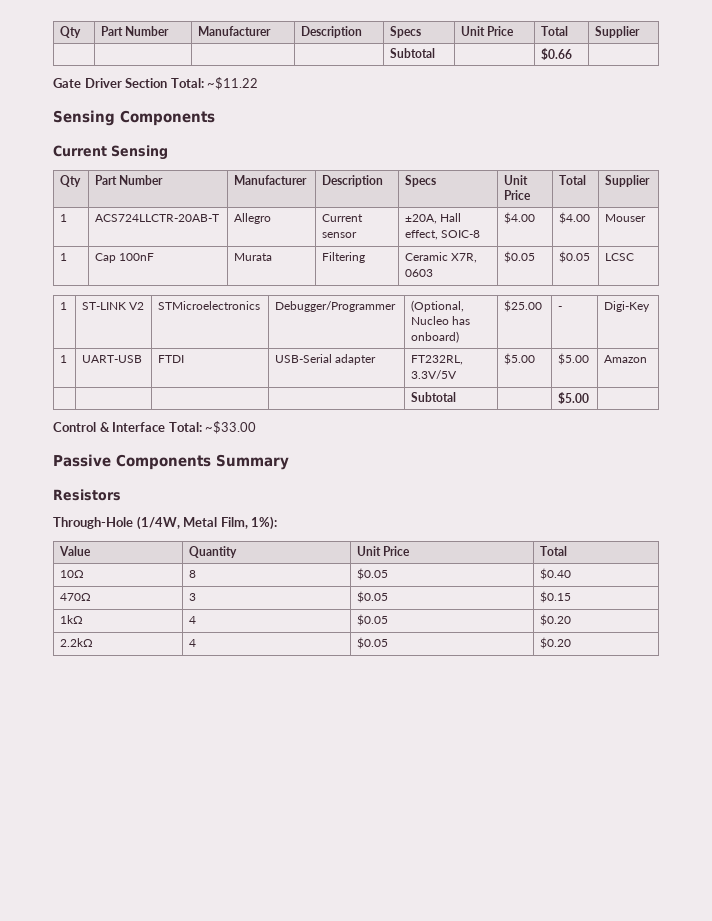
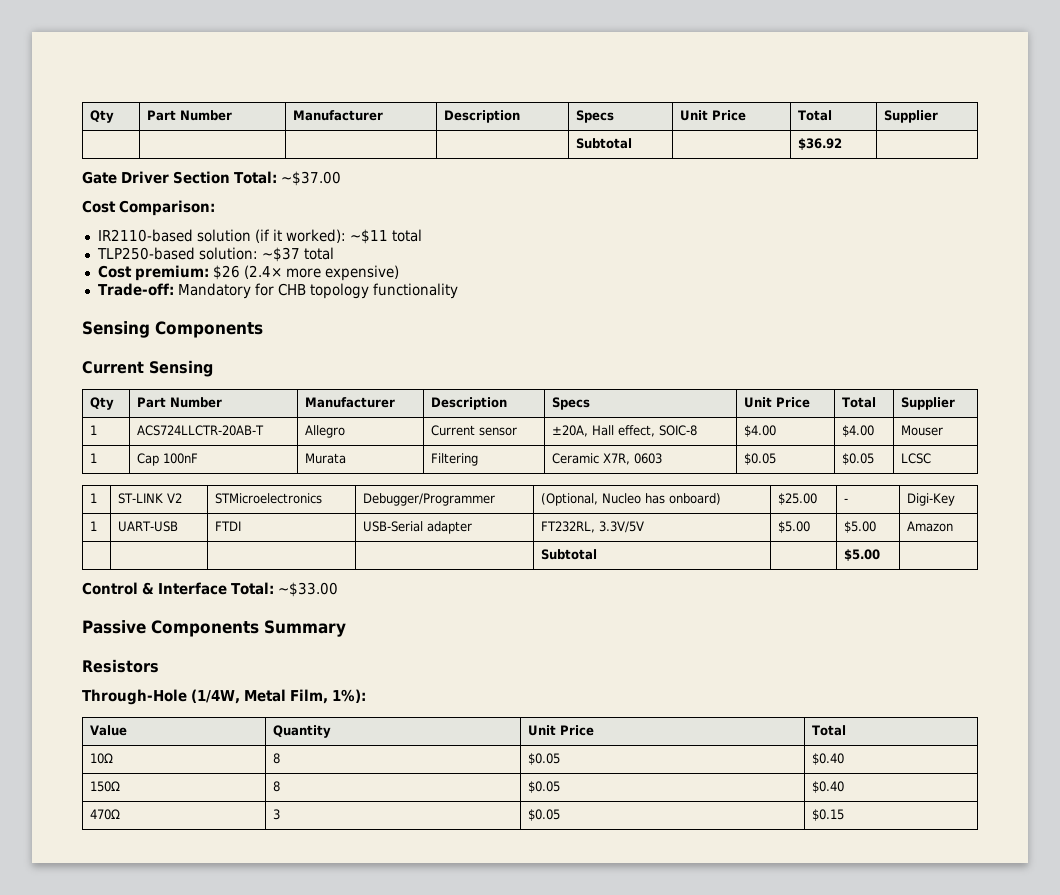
- | | | | Subtotal | | $0.66 |
+ | | | | Subtotal | | $36.92 |
- Gate Driver Section Total: ~$11.22
+ Gate Driver Section Total: ~$37.00
+ Cost Comparison:
+ IR2110-based solution (if it worked): ~$11 total
+ TLP250-based solution: ~$37 total
+ Cost premium: $26 (2.4× more expensive)
+ Trade-off: Mandatory for CHB topology functionality
+ 150Ω | 8 | $0.05 | $0.40
- 1kΩ | 4 | $0.05 | $0.20
- 2.2kΩ | 4 | $0.05 | $0.20

